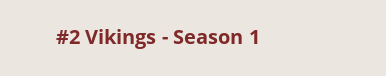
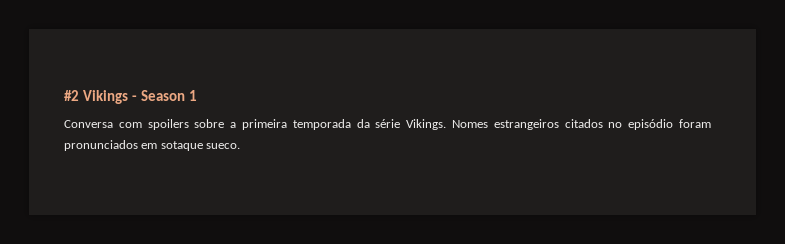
+ Conversa com spoilers sobre a primeira temporada da série Vikings. Nomes estrangeiros citados no episódio foram pronunciados em sotaque sueco.

